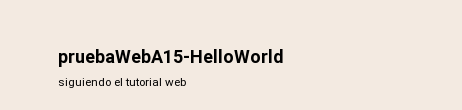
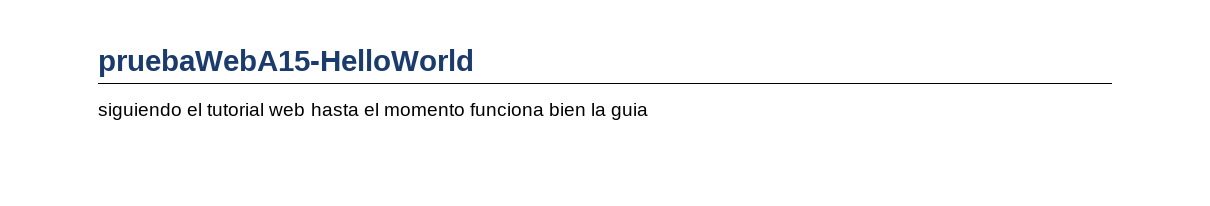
- siguiendo el tutorial web
+ siguiendo el tutorial web hasta el momento funciona bien la guia

